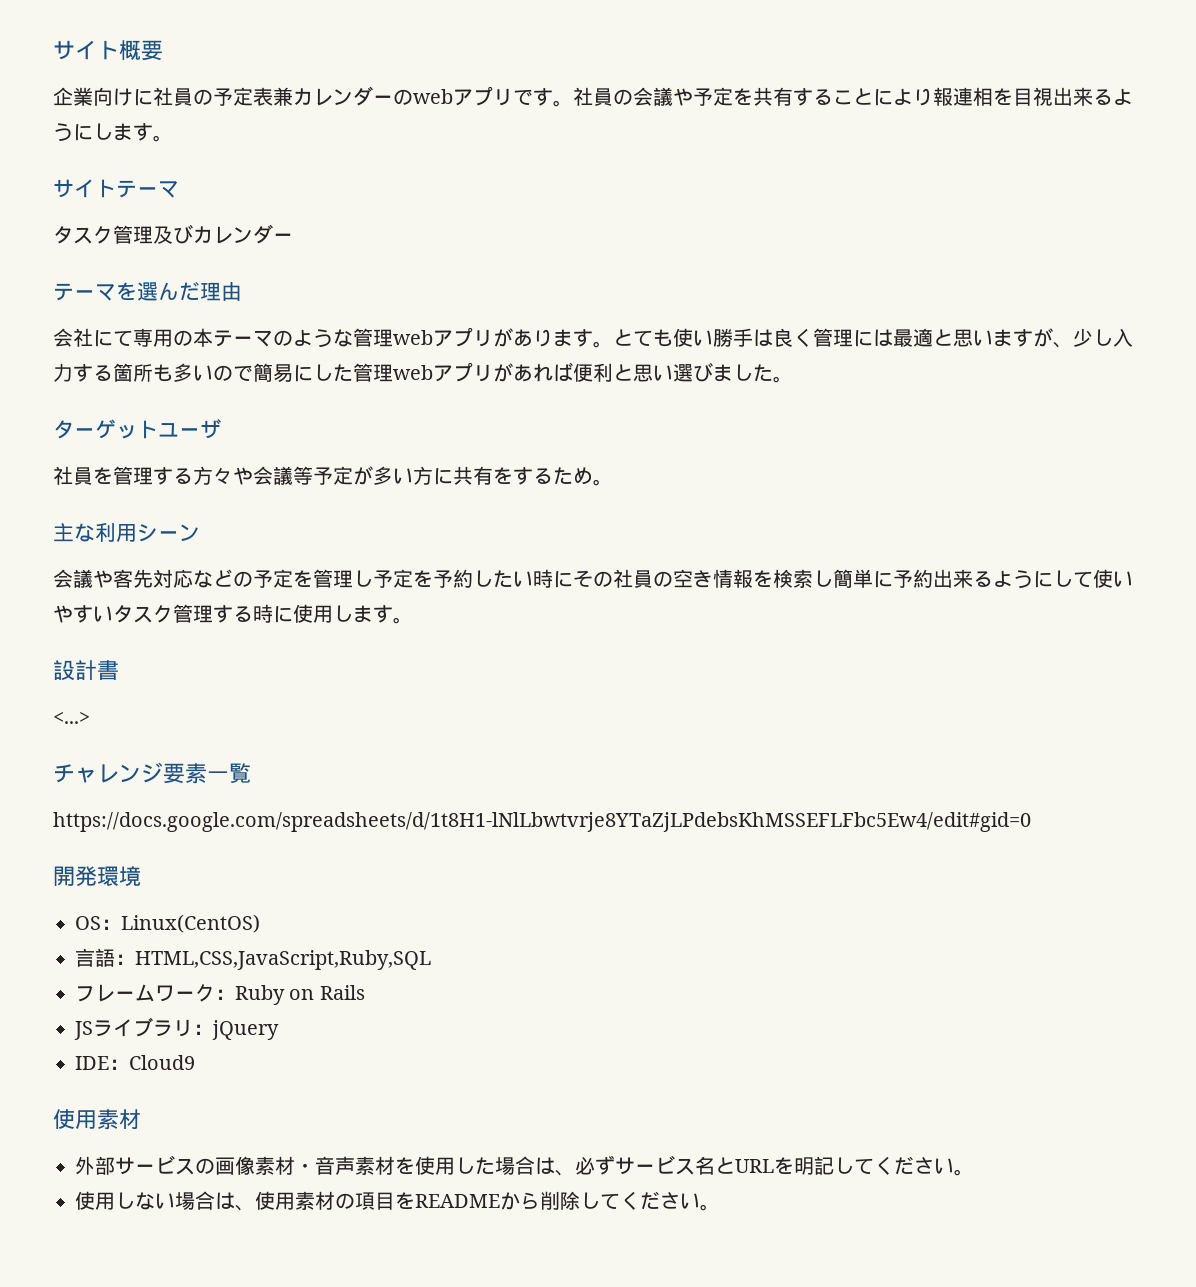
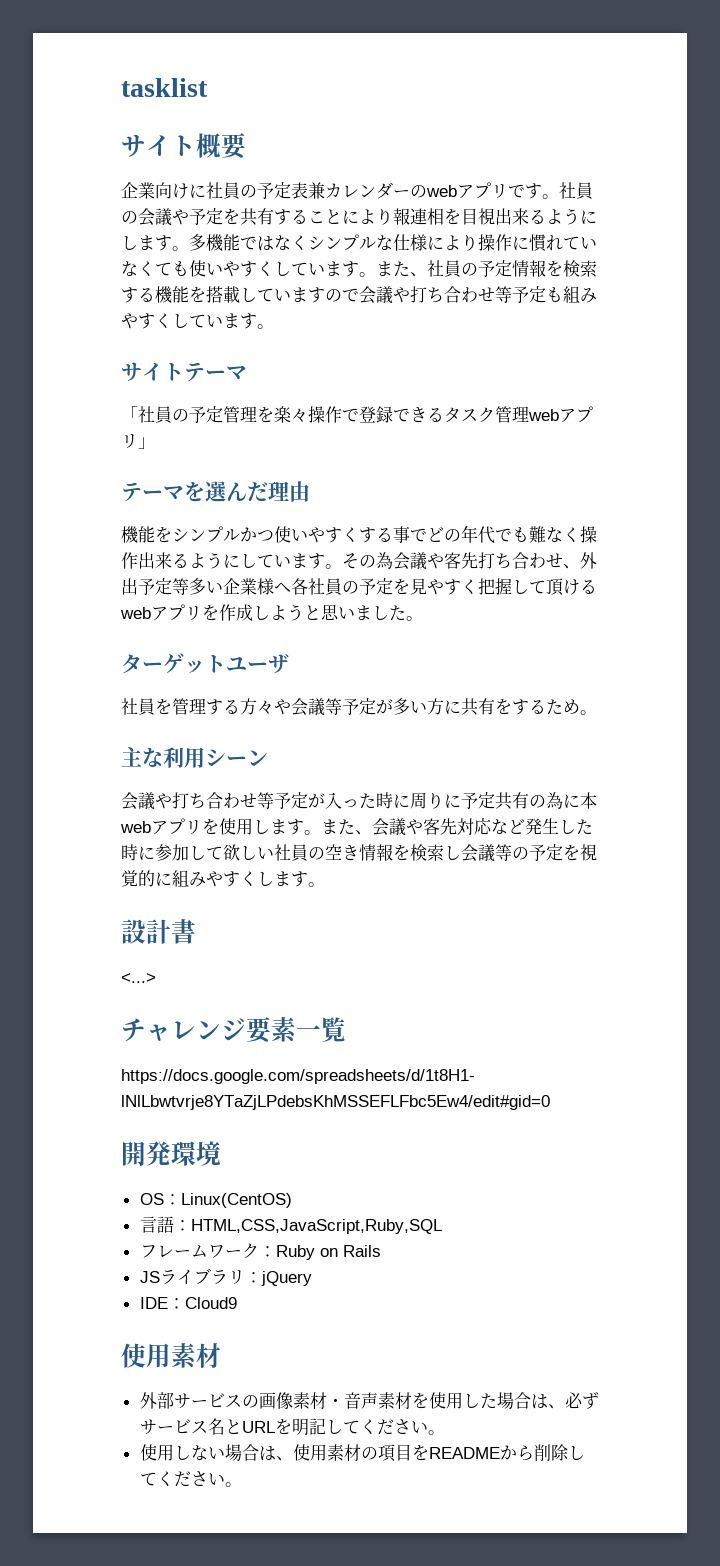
+ tasklist
- 社員の会議や予定を共有することにより報連相を目視出来るようにします。
+ 社員の会議や予定を共有することにより報連相を目視出来るようにします。多機能ではなくシンプルな仕様により操作に慣れていなくても使いやすくしています。また、社員の予定情報を検索する機能を搭載していますので会議や打ち合わせ等予定も組みやすくしています。
  サイトテーマ
- タスク管理及びカレンダー
+ 「社員の予定管理を楽々操作で登録できるタスク管理webアプリ」
- 会社にて専用の本テーマのような管理webアプリがあります。とても使い勝手は良く管理には最適と思いますが、少し入力する箇所も多いので簡易にした管理webアプリがあれば便利と思い選びました。
+ 機能をシンプルかつ使いやすくする事でどの年代でも難なく操作出来るようにしています。その為会議や客先打ち合わせ、外出予定等多い企業様へ各社員の予定を見やすく把握して頂けるwebアプリを作成しようと思いました。
- 会議や客先対応などの予定を管理し予定を予約したい時にその社員の空き情報を検索し簡単に予約出来るようにして使いやすいタスク管理する時に使用します。
+ 会議や打ち合わせ等予定が入った時に周りに予定共有の為に本webアプリを使用します。また、会議や客先対応など発生した時に参加して欲しい社員の空き情報を検索し会議等の予定を視覚的に組みやすくします。

